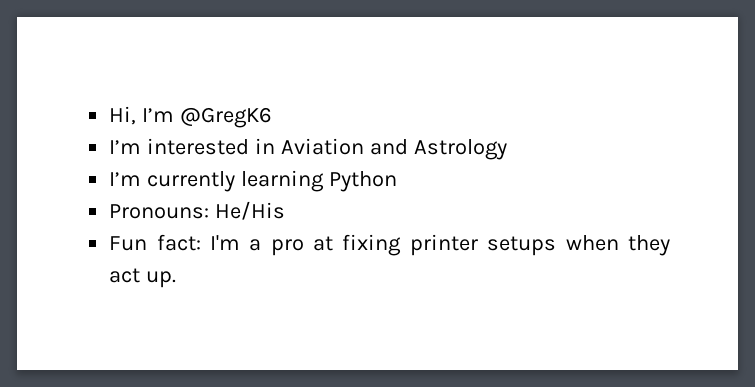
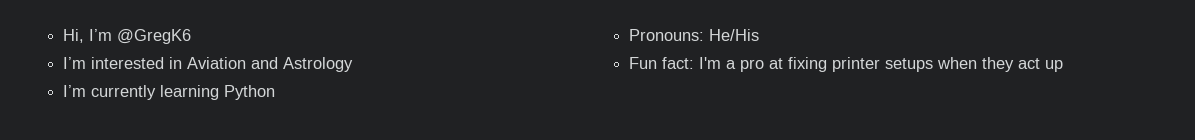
- Fun fact: I'm a pro at fixing printer setups when they act up.
+ Fun fact: I'm a pro at fixing printer setups when they act up

